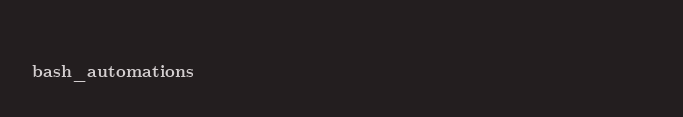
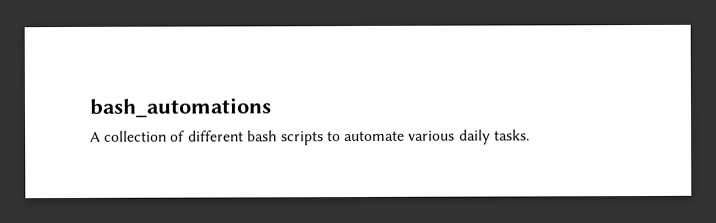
+ A collection of different bash scripts to automate various daily tasks.

